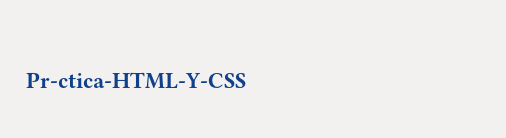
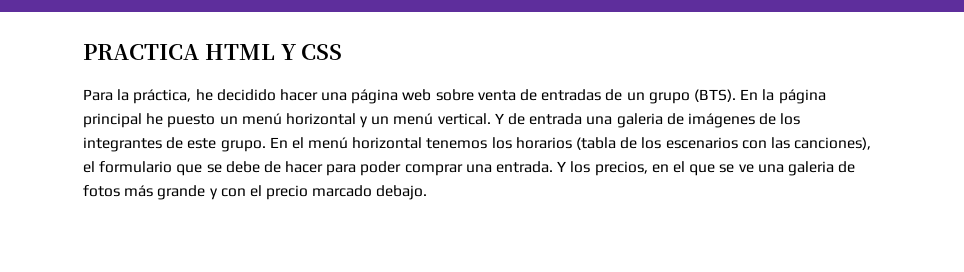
- Pr-ctica-HTML-Y-CSS
+ PRACTICA HTML Y CSS
+ Para la práctica, he decidido hacer una página web sobre venta de entradas de un grupo (BTS). En la página principal he puesto un menú horizontal y un menú vertical. Y de entrada una galeria de imágenes de los integrantes de este grupo. En el menú horizontal tenemos los horarios (tabla de los escenarios con las canciones), el formulario que se debe de hacer para poder comprar una entrada. Y los precios, en el que se ve una galeria de fotos más grande y con el precio marcado debajo.

